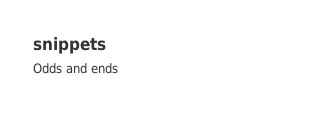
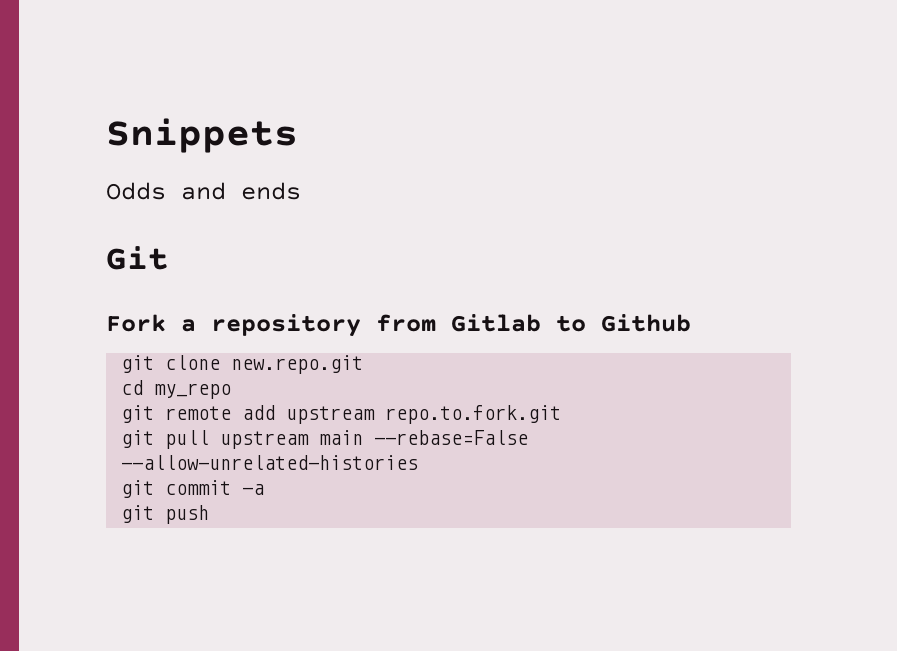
- snippets
+ Snippets
+ Git
+ Fork a repository from Gitlab to Github
+ git clone new.repo.git
+ cd my_repo
+ git remote add upstream repo.to.fork.git
+ git pull upstream main --rebase=False --allow-unrelated-histories
+ git commit -a
+ git push

